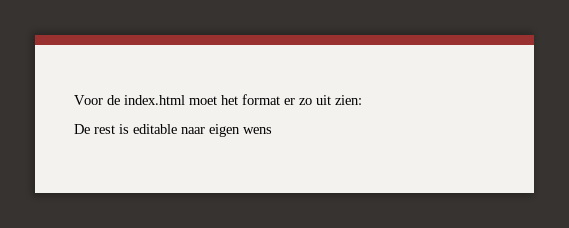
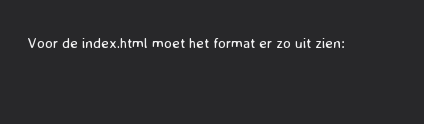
- De rest is editable naar eigen wens

